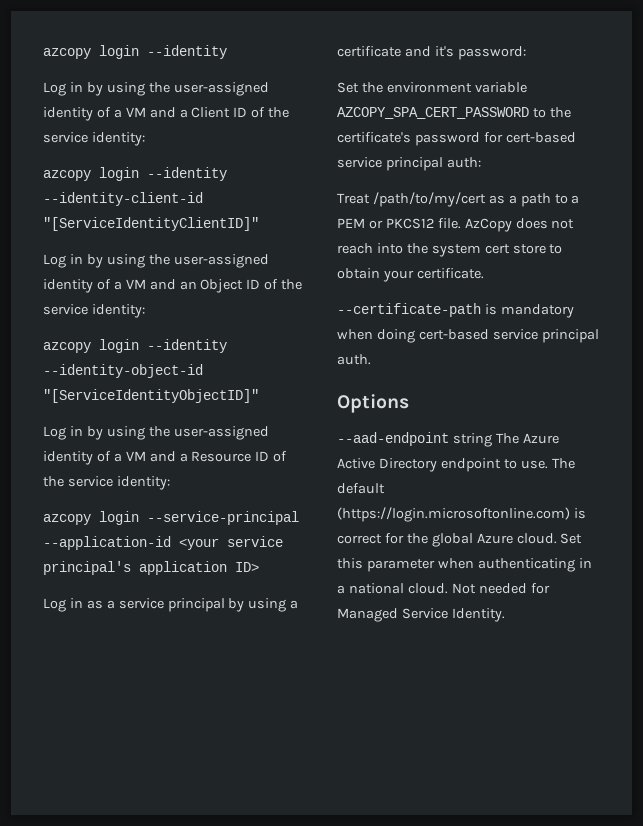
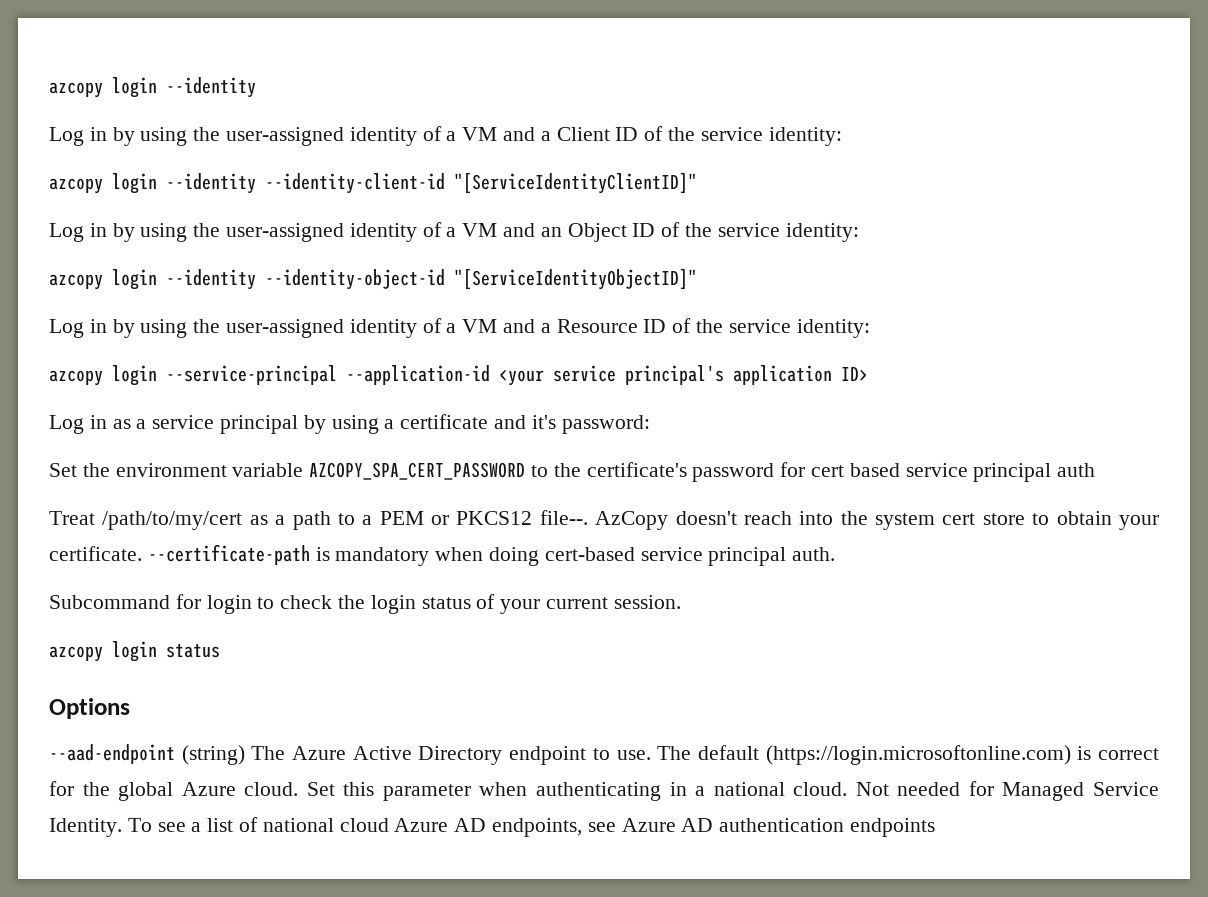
- Set the environment variable AZCOPY_SPA_CERT_PASSWORD to the certificate's password for cert-based service principal auth:
+ Set the environment variable AZCOPY_SPA_CERT_PASSWORD to the certificate's password for cert based service principal auth
- Treat /path/to/my/cert as a path to a PEM or PKCS12 file. AzCopy does not reach into the system cert store to obtain your certificate.
- --certificate-path is mandatory when doing cert-based service principal auth.
+ Treat /path/to/my/cert as a path to a PEM or PKCS12 file--. AzCopy doesn't reach into the system cert store to obtain your certificate. --certificate-path is mandatory when doing cert-based service principal auth.
+ Subcommand for login to check the login status of your current session.
+ azcopy login status
- --aad-endpoint string The Azure Active Directory endpoint to use.
+ --aad-endpoint (string) The Azure Active Directory endpoint to use.
+ To see a list of national cloud Azure AD endpoints, see Azure AD authentication endpoints

